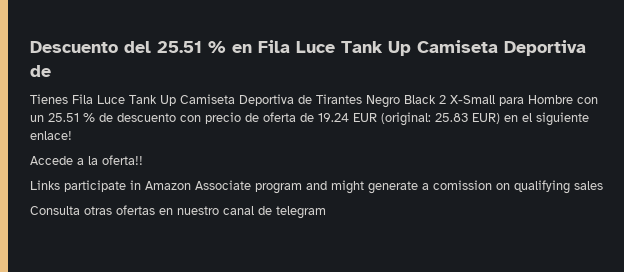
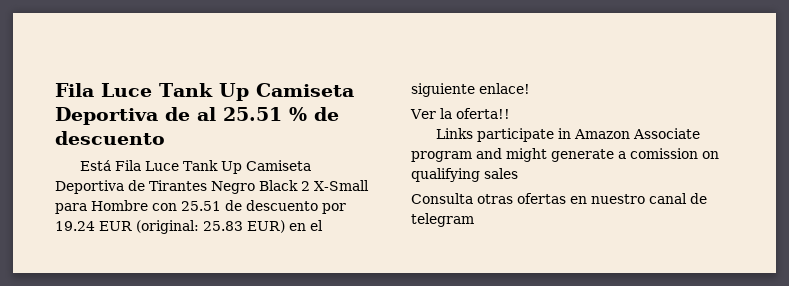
- Descuento del 25.51 % en Fila Luce Tank Up Camiseta Deportiva de
- Tienes Fila Luce Tank Up Camiseta Deportiva de Tirantes Negro Black 2 X-Small para Hombre con un 25.51 % de descuento con precio de oferta de 19.24 EUR (original: 25.83 EUR) en el siguiente enlace!
+ Fila Luce Tank Up Camiseta Deportiva de al 25.51 % de descuento
+ Está Fila Luce Tank Up Camiseta Deportiva de Tirantes Negro Black 2 X-Small para Hombre con 25.51 de descuento por 19.24 EUR (original: 25.83 EUR) en el siguiente enlace!
- Accede a la oferta!!
+ Ver la oferta!!

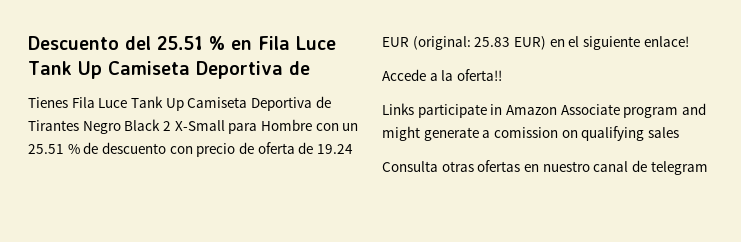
- Fila Luce Tank Up Camiseta Deportiva de al 25.51 % de descuento
- Está Fila Luce Tank Up Camiseta Deportiva de Tirantes Negro Black 2 X-Small para Hombre con 25.51 de descuento por 19.24 EUR (original: 25.83 EUR) en el siguiente enlace!
+ Descuento del 25.51 % en Fila Luce Tank Up Camiseta Deportiva de
+ Tienes Fila Luce Tank Up Camiseta Deportiva de Tirantes Negro Black 2 X-Small para Hombre con un 25.51 % de descuento con precio de oferta de 19.24 EUR (original: 25.83 EUR) en el siguiente enlace!
- Ver la oferta!!
+ Accede a la oferta!!

